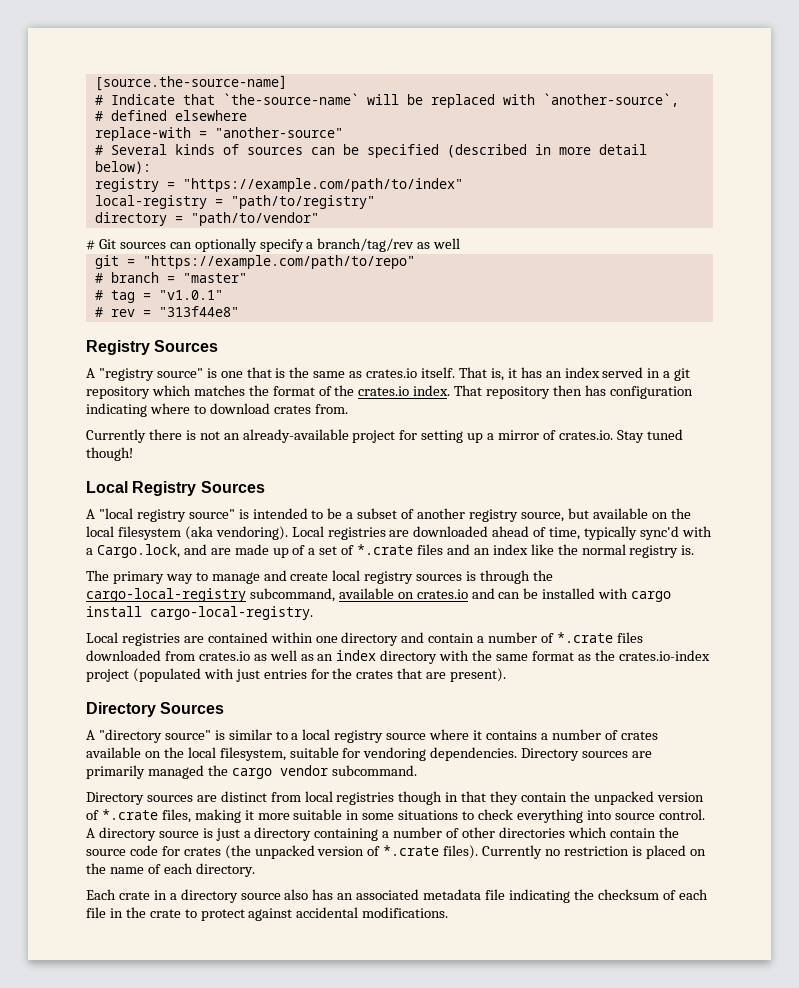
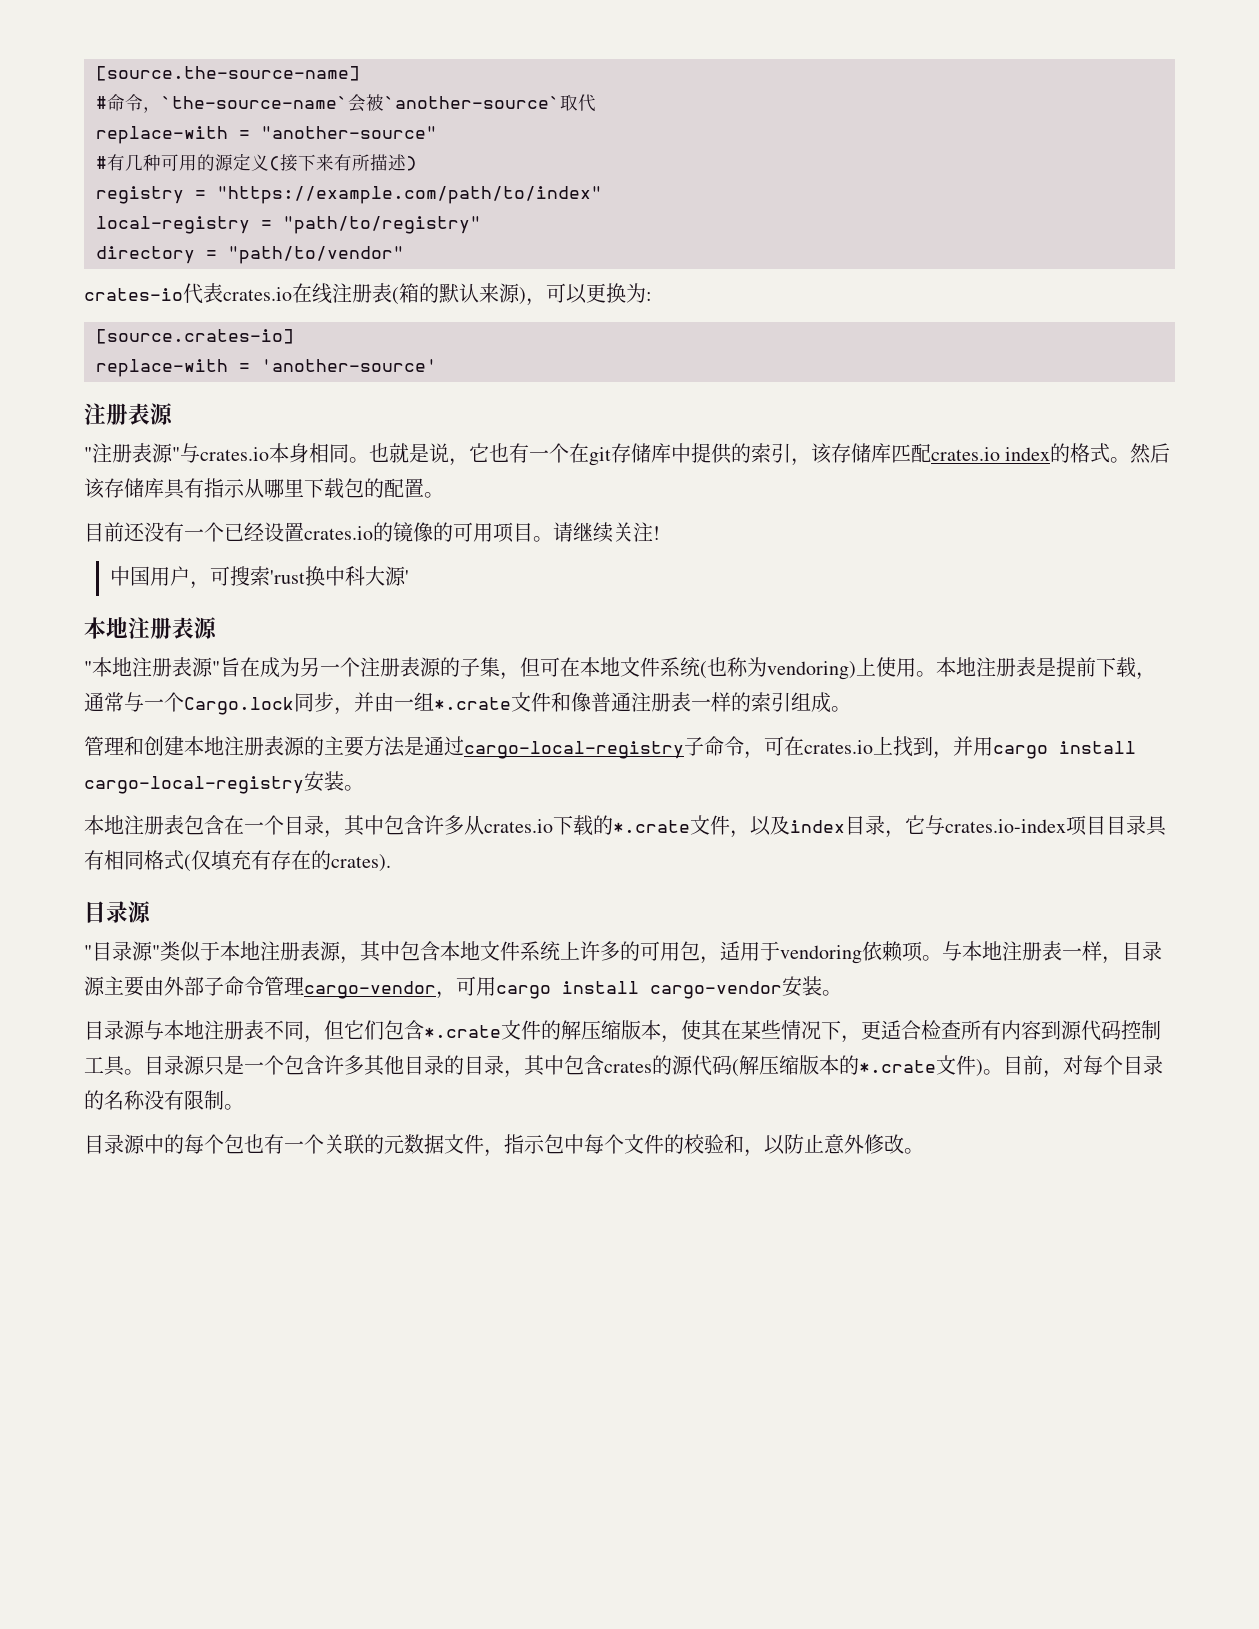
- # Indicate that `the-source-name` will be replaced with `another-source`,
- # defined elsewhere
+ #命令，`the-source-name`会被`another-source`取代
  replace-with = "another-source"
- # Several kinds of sources can be specified (described in more detail below):
+ #有几种可用的源定义(接下来有所描述)
- # Git sources can optionally specify a branch/tag/rev as well
- git = "https://example.com/path/to/repo"
- # branch = "master"
- # tag = "v1.0.1"
- # rev = "313f44e8"
- Registry Sources
- A "registry source" is one that is the same as crates.io itself. That is, it has an index served in a git repository which matches the format of the crates.io index. That repository then has configuration indicating where to download crates from.
- Currently there is not an already-available project for setting up a mirror of crates.io. Stay tuned though!
- Local Registry Sources
- A "local registry source" is intended to be a subset of another registry source, but available on the local filesystem (aka vendoring). Local registries are downloaded ahead of time, typically sync'd with a Cargo.lock, and are made up of a set of *.crate files and an index like the normal registry is.
- The primary way to manage and create local registry sources is through the cargo-local-registry subcommand, available on crates.io and can be installed with cargo install cargo-local-registry.
- Local registries are contained within one directory and contain a number of *.crate files downloaded from crates.io as well as an index directory with the same format as the crates.io-index project (populated with just entries for the crates that are present).
- Directory Sources
- A "directory source" is similar to a local registry source where it contains a number of crates available on the local filesystem, suitable for vendoring dependencies. Directory sources are primarily managed the cargo vendor subcommand.
- Directory sources are distinct from local registries though in that they contain the unpacked version of *.crate files, making it more suitable in some situations to check everything into source control. A directory source is just a directory containing a number of other directories which contain the source code for crates (the unpacked version of *.crate files). Currently no restriction is placed on the name of each directory.
- Each crate in a directory source also has an associated metadata file indicating the checksum of each file in the crate to protect against accidental modifications.
+ crates-io代表crates.io在线注册表(箱的默认来源)，可以更换为:
+ [source.crates-io]
+ replace-with = 'another-source'
+ 注册表源
+ "注册表源"与crates.io本身相同。也就是说，它也有一个在git存储库中提供的索引，该存储库匹配crates.io index的格式。然后该存储库具有指示从哪里下载包的配置。
+ 目前还没有一个已经设置crates.io的镜像的可用项目。请继续关注!
+ 中国用户，可搜索'rust换中科大源'
+ 本地注册表源
+ "本地注册表源"旨在成为另一个注册表源的子集，但可在本地文件系统(也称为vendoring)上使用。本地注册表是提前下载，通常与一个Cargo.lock同步，并由一组*.crate文件和像普通注册表一样的索引组成。
+ 管理和创建本地注册表源的主要方法是通过cargo-local-registry子命令，可在crates.io上找到，并用cargo install cargo-local-registry安装。
+ 本地注册表包含在一个目录，其中包含许多从crates.io下载的*.crate文件，以及index目录，它与crates.io-index项目目录具有相同格式(仅填充有存在的crates).
+ 目录源
+ "目录源"类似于本地注册表源，其中包含本地文件系统上许多的可用包，适用于vendoring依赖项。与本地注册表一样，目录源主要由外部子命令管理cargo-vendor，可用cargo install cargo-vendor安装。
+ 目录源与本地注册表不同，但它们包含*.crate文件的解压缩版本，使其在某些情况下，更适合检查所有内容到源代码控制工具。目录源只是一个包含许多其他目录的目录，其中包含crates的源代码(解压缩版本的*.crate文件)。目前，对每个目录的名称没有限制。
+ 目录源中的每个包也有一个关联的元数据文件，指示包中每个文件的校验和，以防止意外修改。

